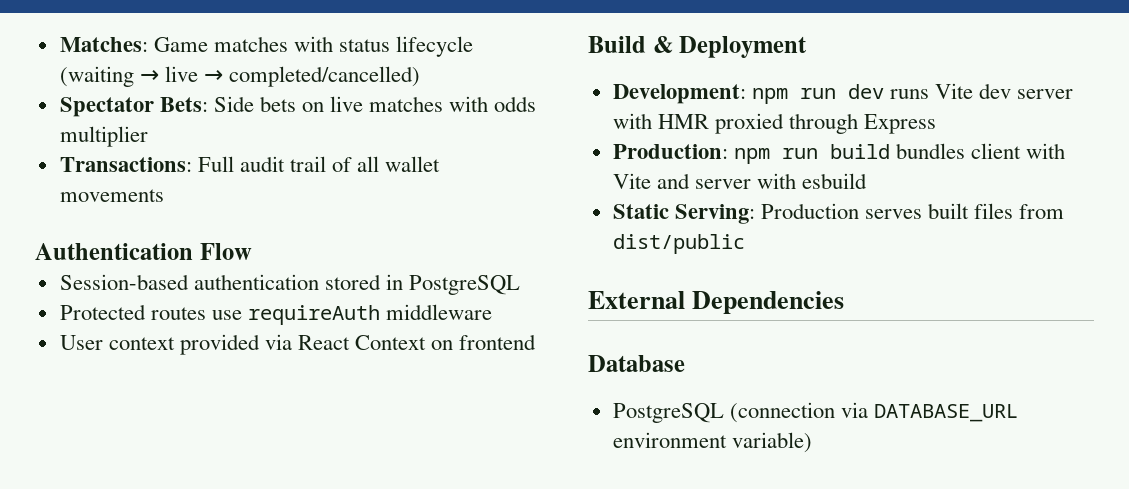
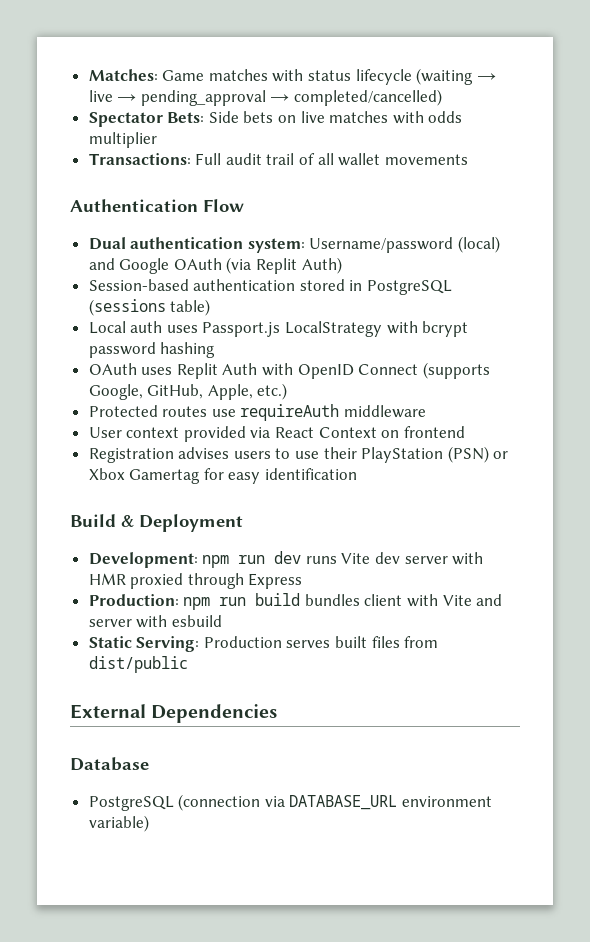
- Matches: Game matches with status lifecycle (waiting → live → completed/cancelled)
+ Matches: Game matches with status lifecycle (waiting → live → pending_approval → completed/cancelled)
+ Dual authentication system: Username/password (local) and Google OAuth (via Replit Auth)
- Session-based authentication stored in PostgreSQL
+ Session-based authentication stored in PostgreSQL (sessions table)
+ Local auth uses Passport.js LocalStrategy with bcrypt password hashing
+ OAuth uses Replit Auth with OpenID Connect (supports Google, GitHub, Apple, etc.)
+ Registration advises users to use their PlayStation (PSN) or Xbox Gamertag for easy identification

